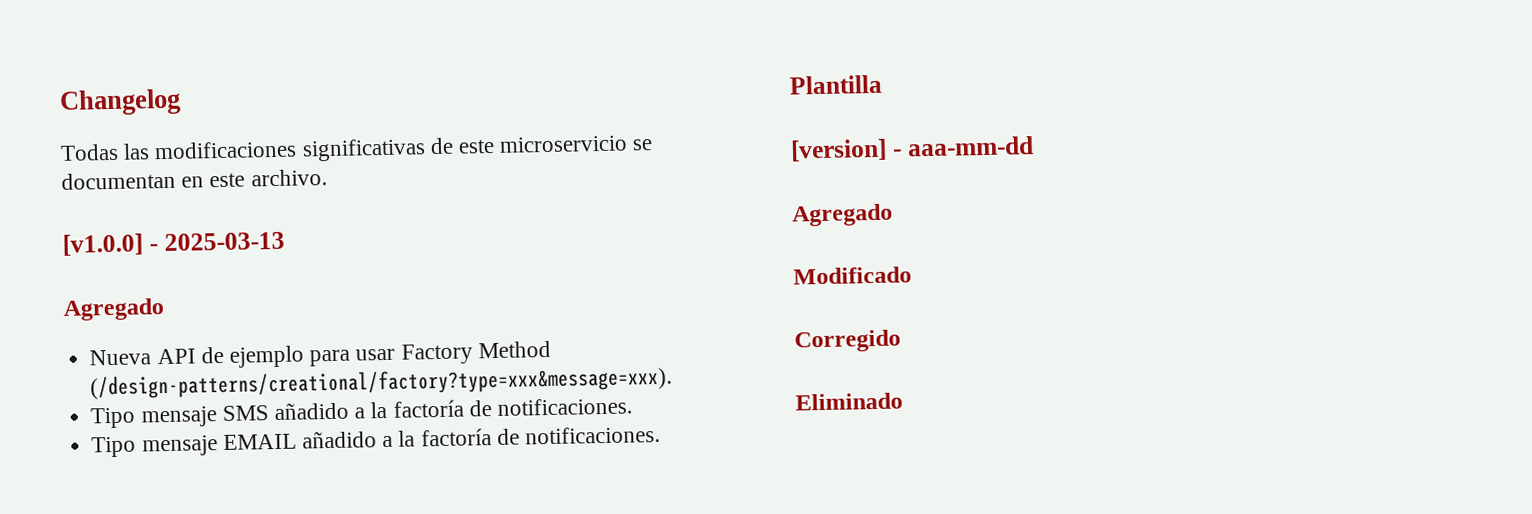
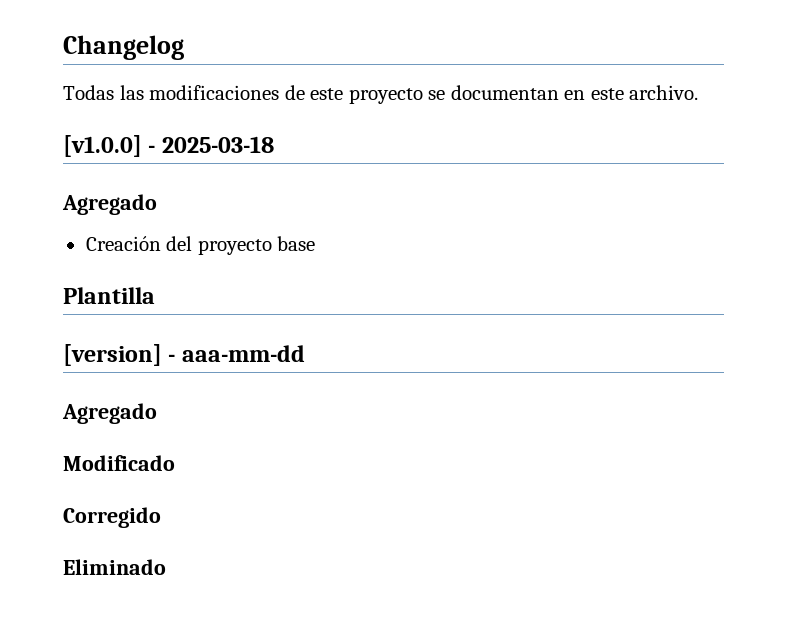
- Todas las modificaciones significativas de este microservicio se documentan en este archivo.
+ Todas las modificaciones de este proyecto se documentan en este archivo.
- [v1.0.0] - 2025-03-13
+ [v1.0.0] - 2025-03-18
  Agregado
- Nueva API de ejemplo para usar Factory Method (/design-patterns/creational/factory?type=xxx&message=xxx).
- Tipo mensaje SMS añadido a la factoría de notificaciones.
- Tipo mensaje EMAIL añadido a la factoría de notificaciones.
+ Creación del proyecto base

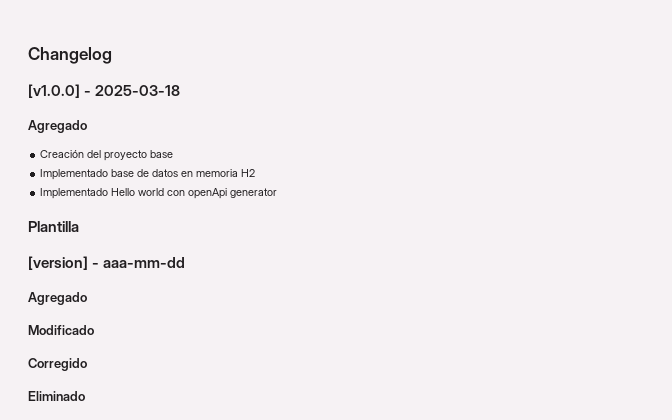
- Todas las modificaciones de este proyecto se documentan en este archivo.
+ Implementado base de datos en memoria H2
+ Implementado Hello world con openApi generator

